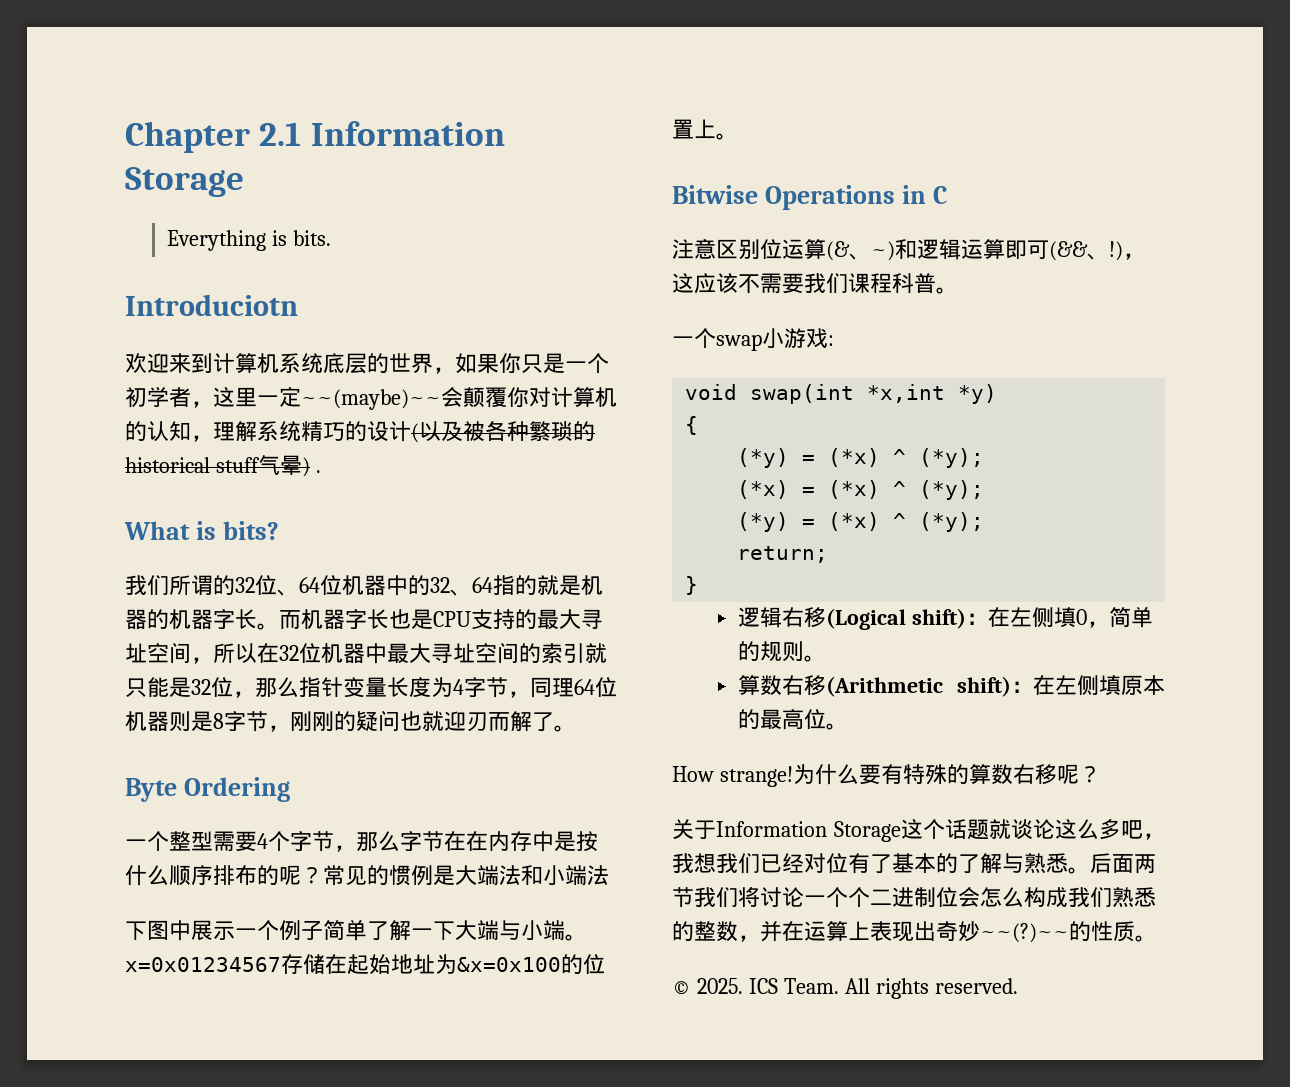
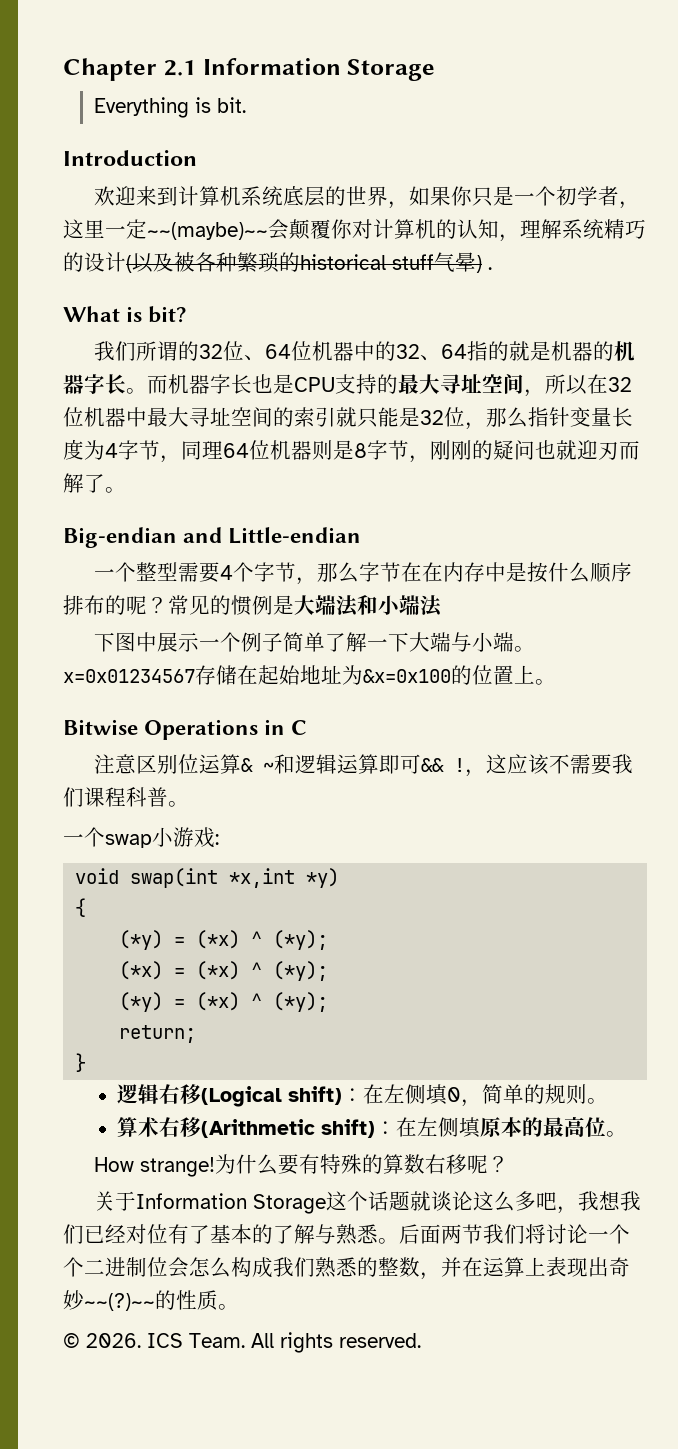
- Everything is bits.
- Introduciotn
+ Everything is bit.
+ Introduction
- What is bits?
+ What is bit?
- Byte Ordering
+ Big-endian and Little-endian
- 注意区别位运算(&、~)和逻辑运算即可(&&、!)
+ 注意区别位运算& ~和逻辑运算即可&& !
- 算数右移(Arithmetic shift)：在左侧填原本的最高位。
+ 算术右移(Arithmetic shift)：在左侧填原本的最高位。
- © 2025.
+ © 2026.

